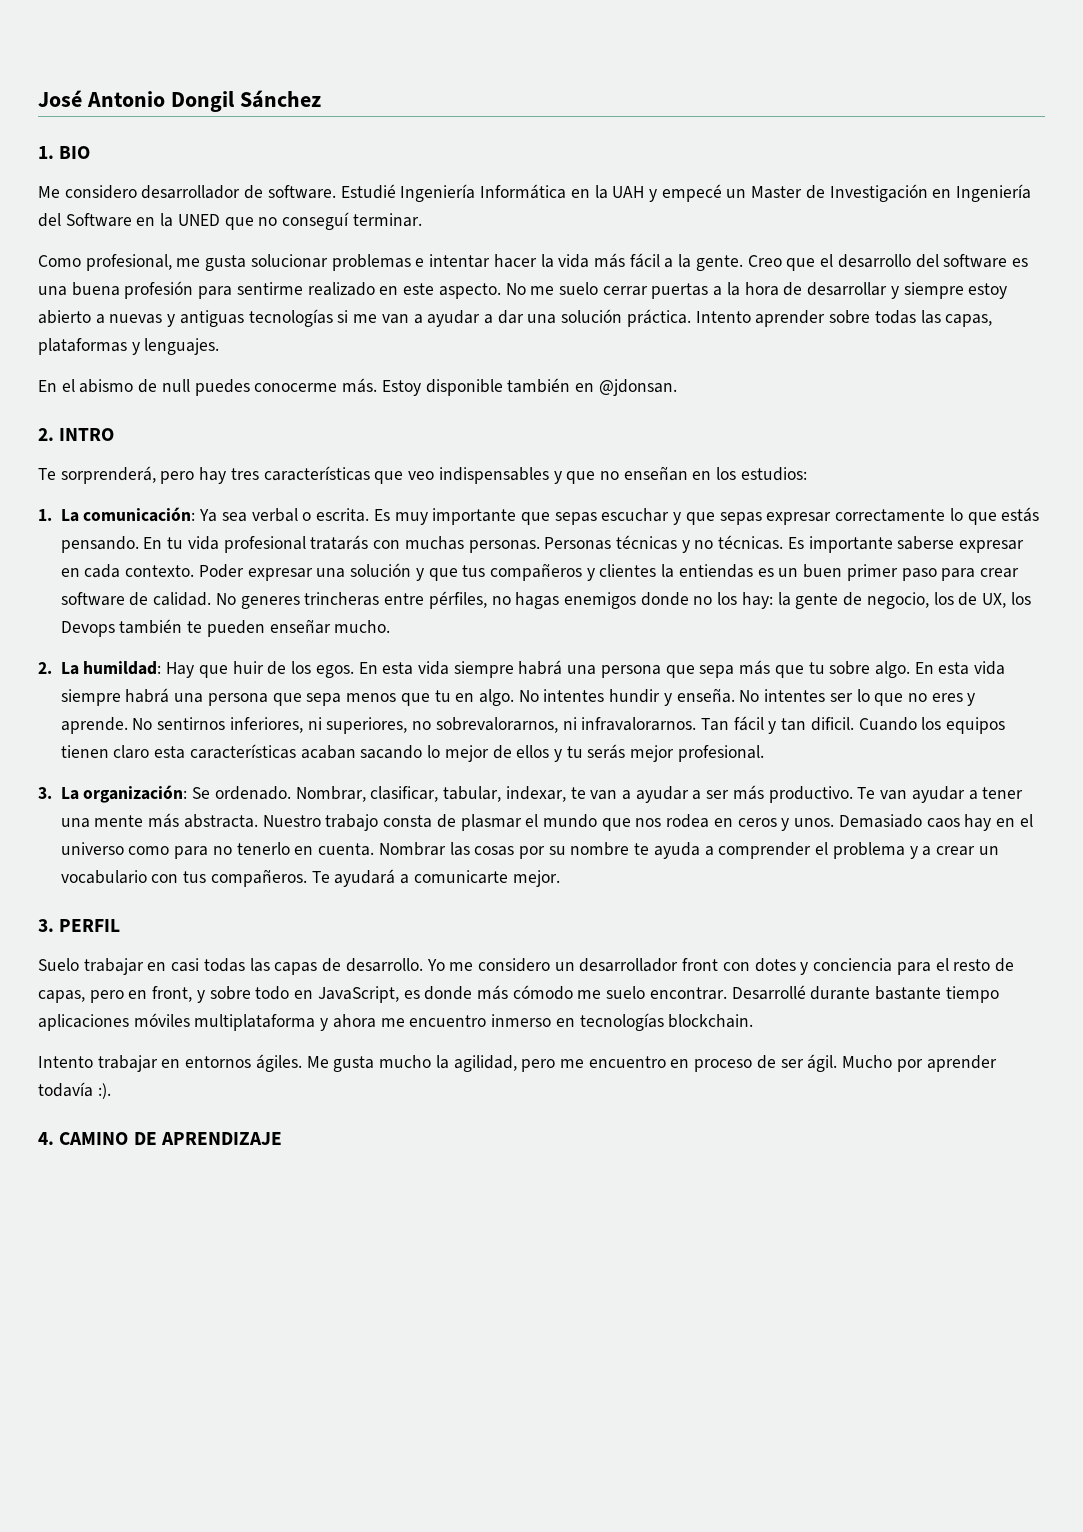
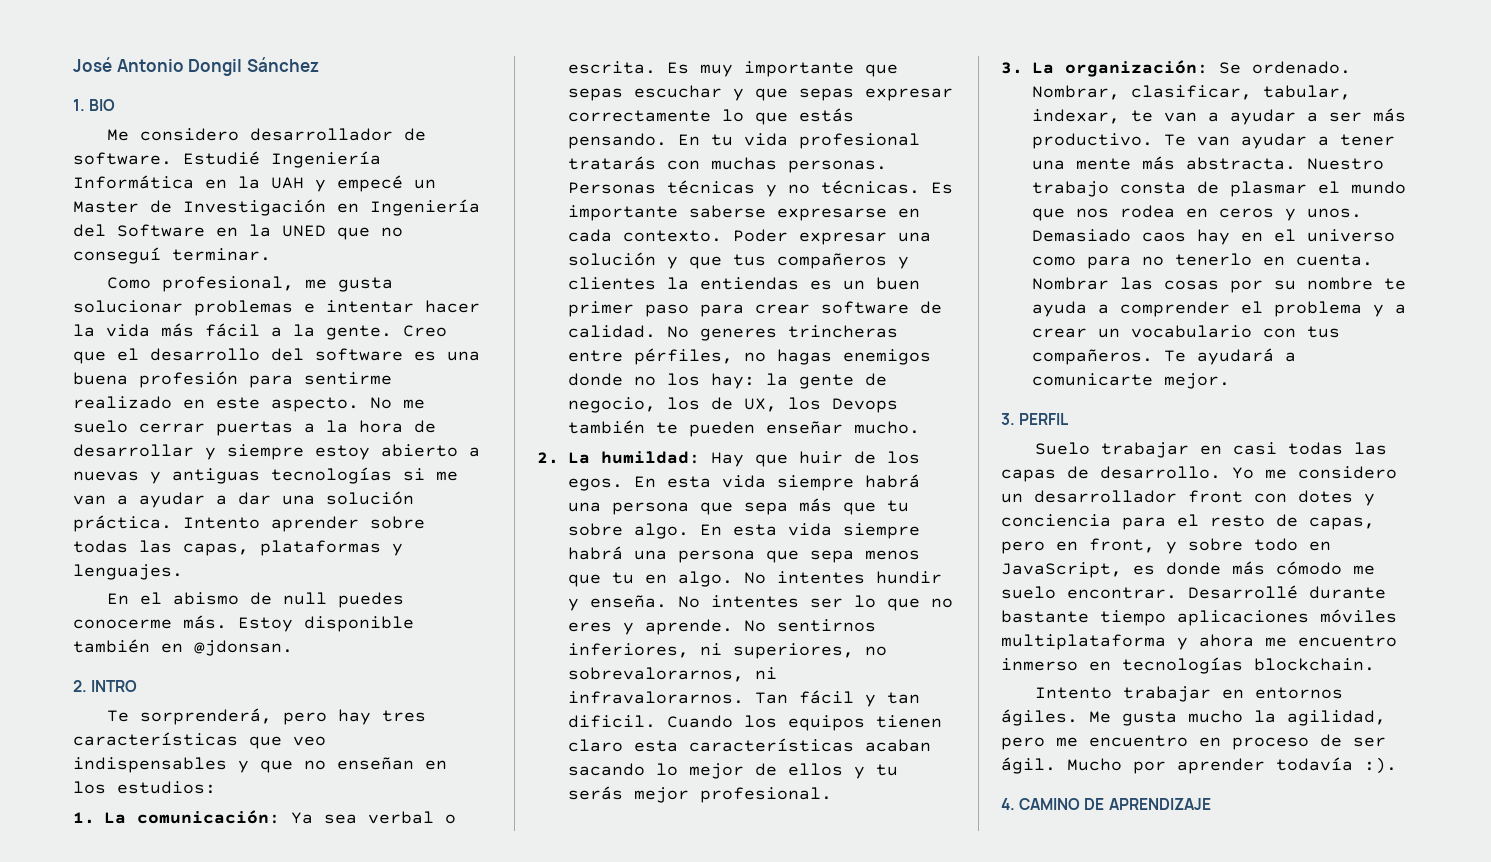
- Es importante saberse expresar en cada contexto.
+ Es importante saberse expresarse en cada contexto.

